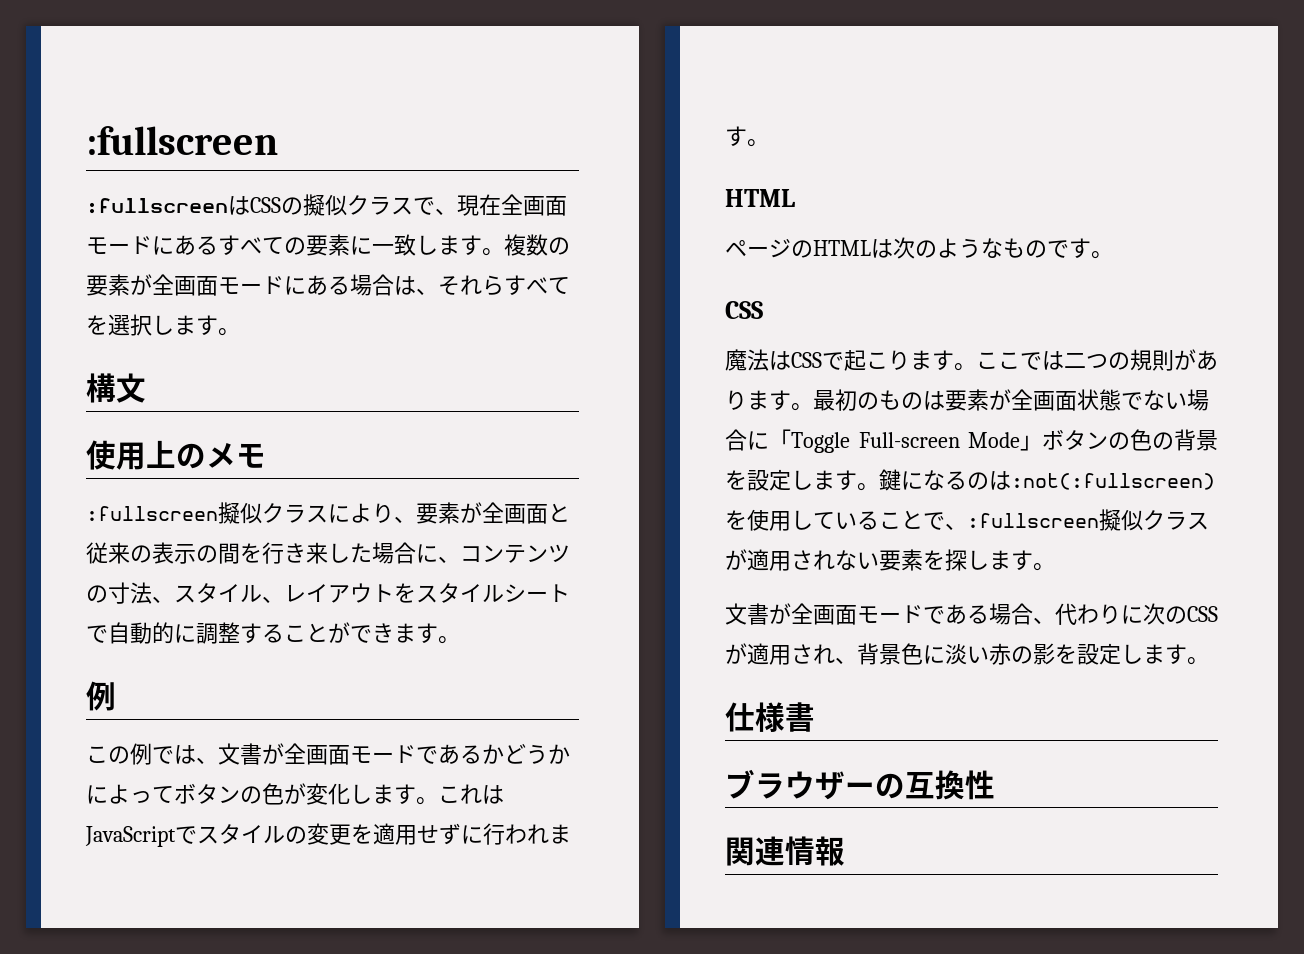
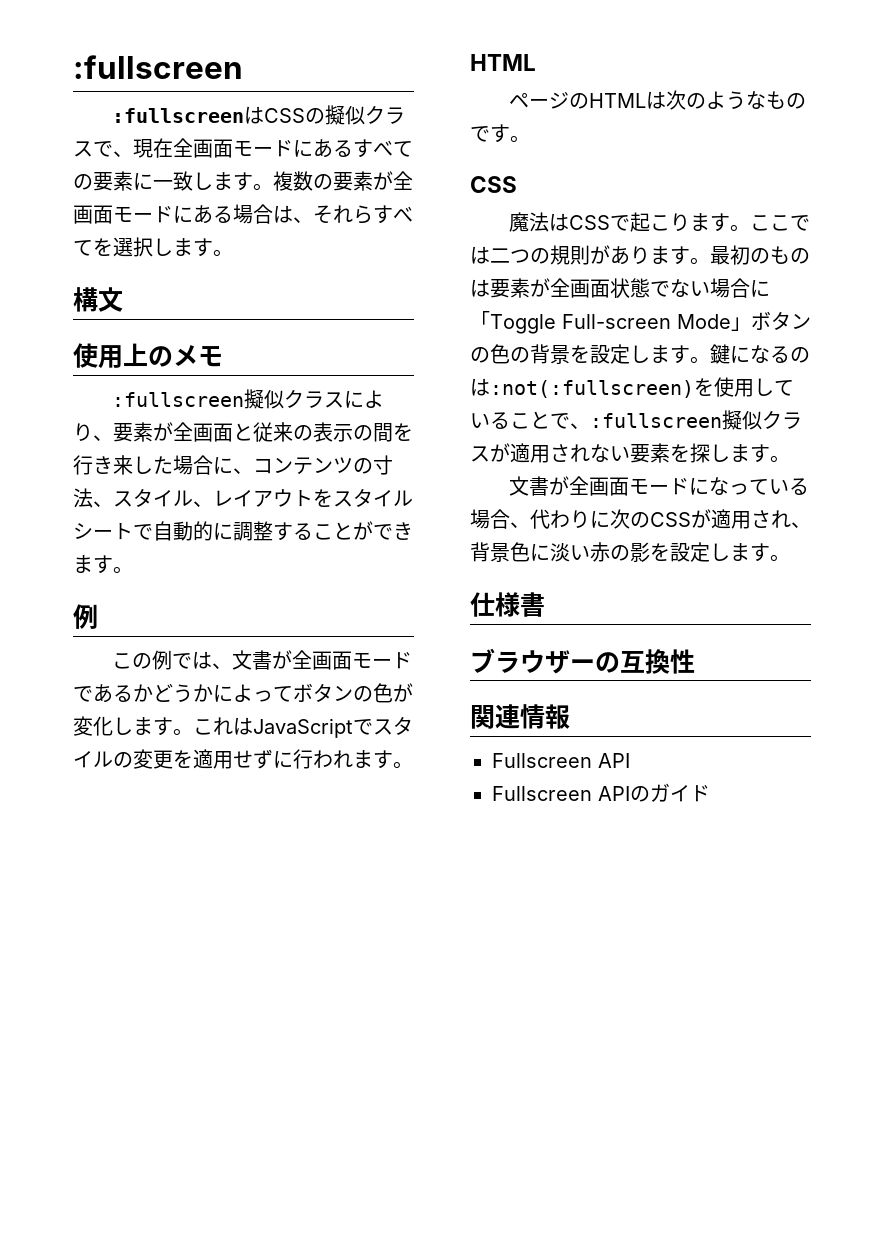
- 文書が全画面モードである場合、代わりに次のCSSが適用され、背景色に淡い赤の影を設定します。
+ 文書が全画面モードになっている場合、代わりに次のCSSが適用され、背景色に淡い赤の影を設定します。
  関連情報
+ Fullscreen API
+ Fullscreen APIのガイド

